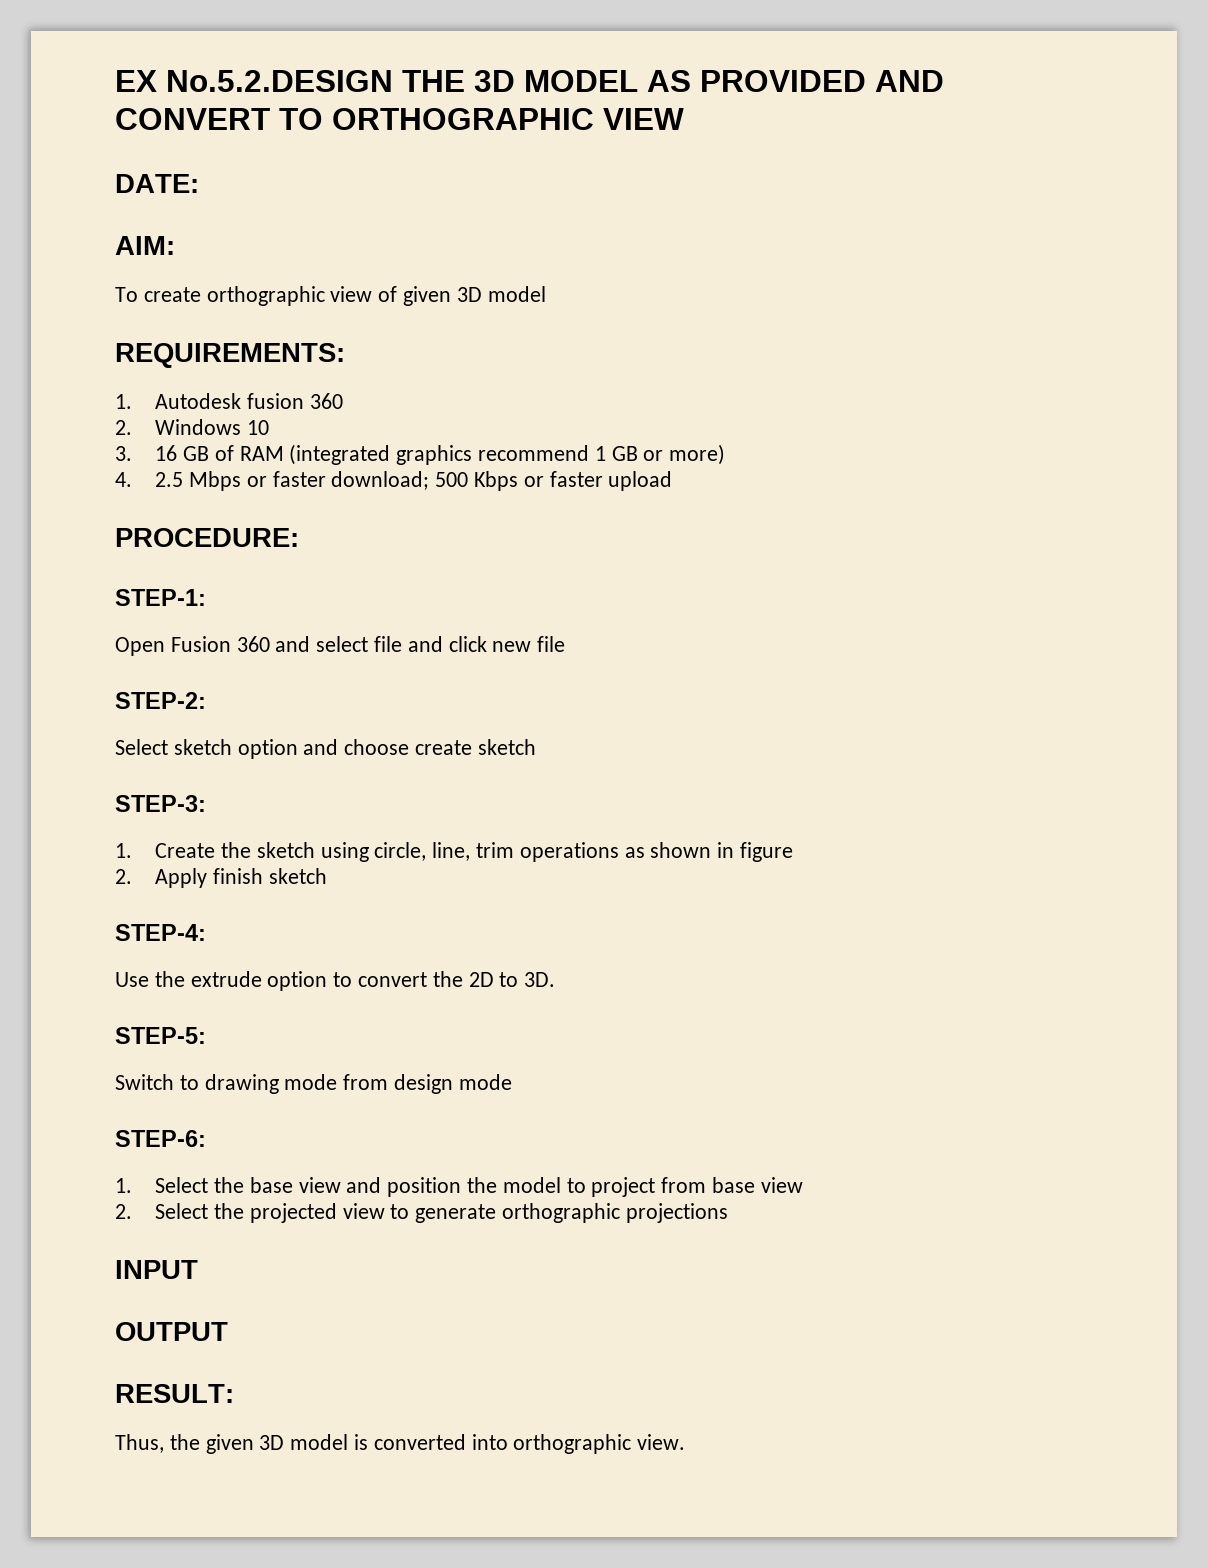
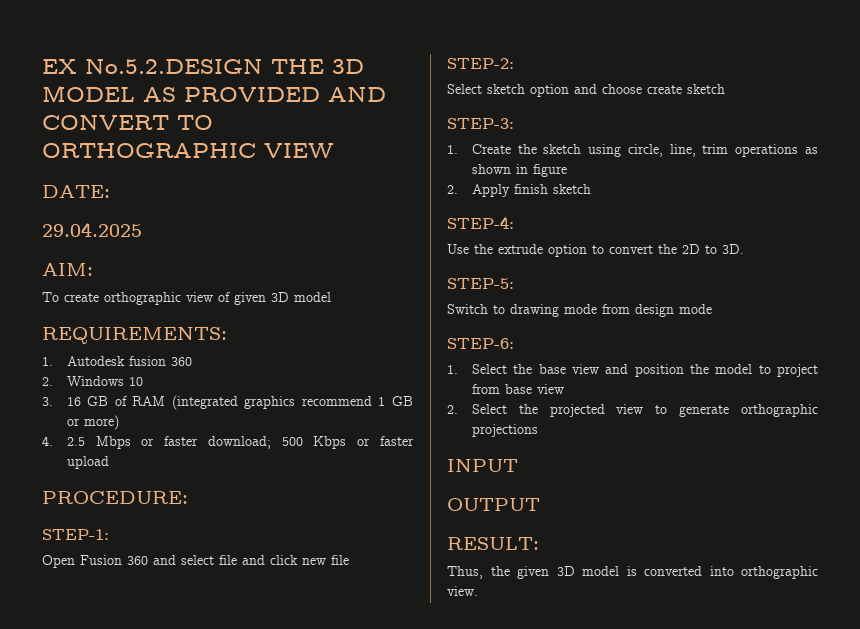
+ 29.04.2025

